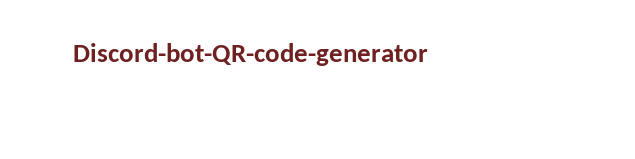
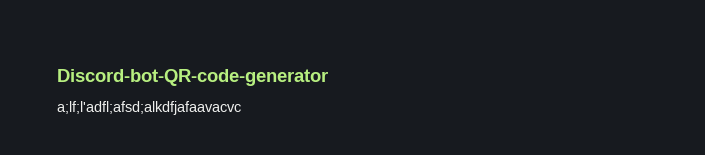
+ a;lf;l'adfl;afsd;alkdfjafaavacvc

